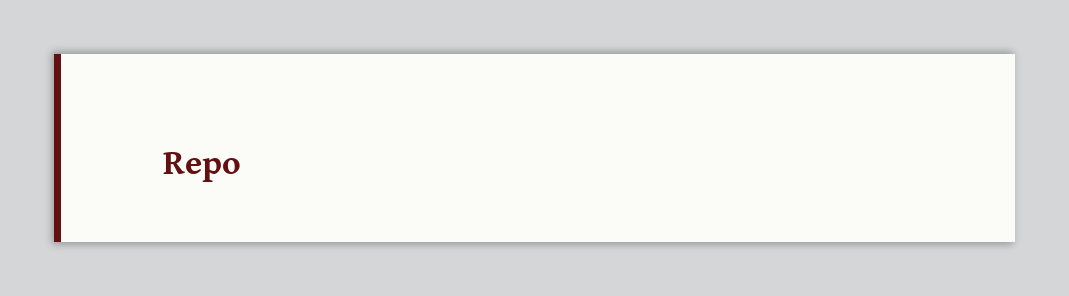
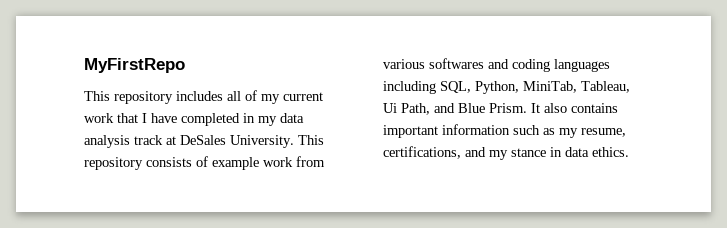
- Repo
+ MyFirstRepo
+ This repository includes all of my current work that I have completed in my data analysis track at DeSales University. This repository consists of example work from various softwares and coding languages including SQL, Python, MiniTab, Tableau, Ui Path, and Blue Prism. It also contains important information such as my resume, certifications, and my stance in data ethics.

